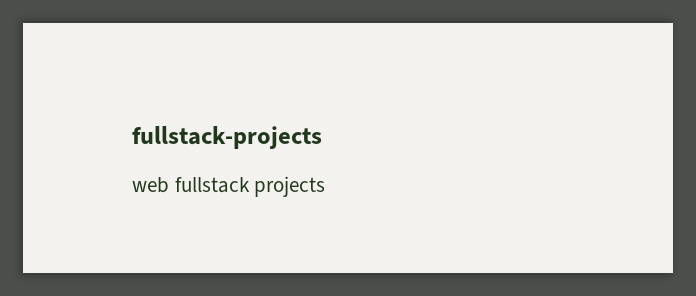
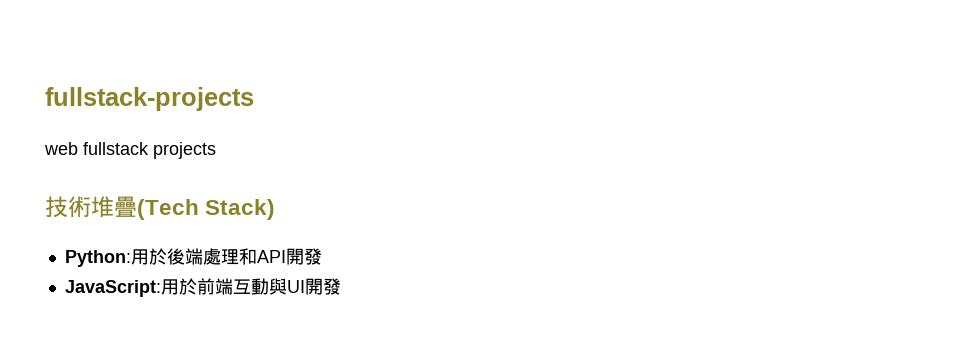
+ 技術堆疊(Tech Stack)
+ Python:用於後端處理和API開發
+ JavaScript:用於前端互動與UI開發

